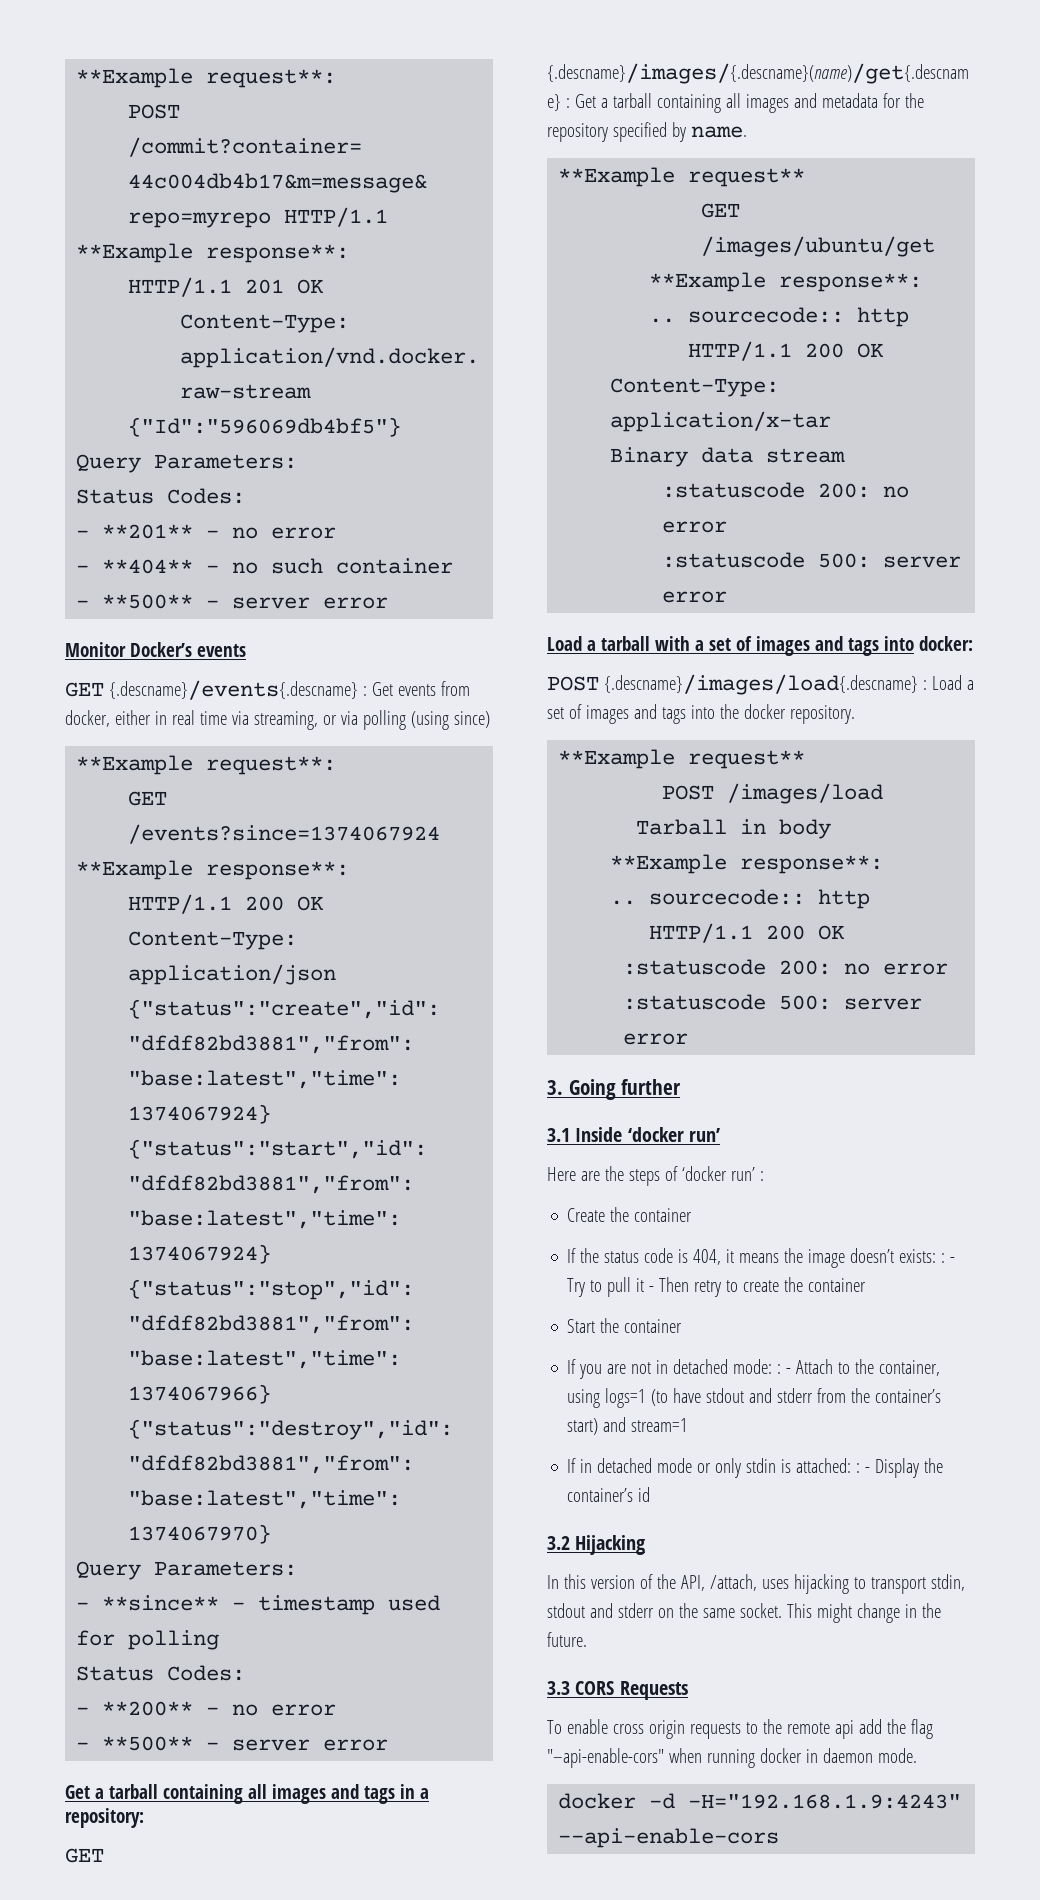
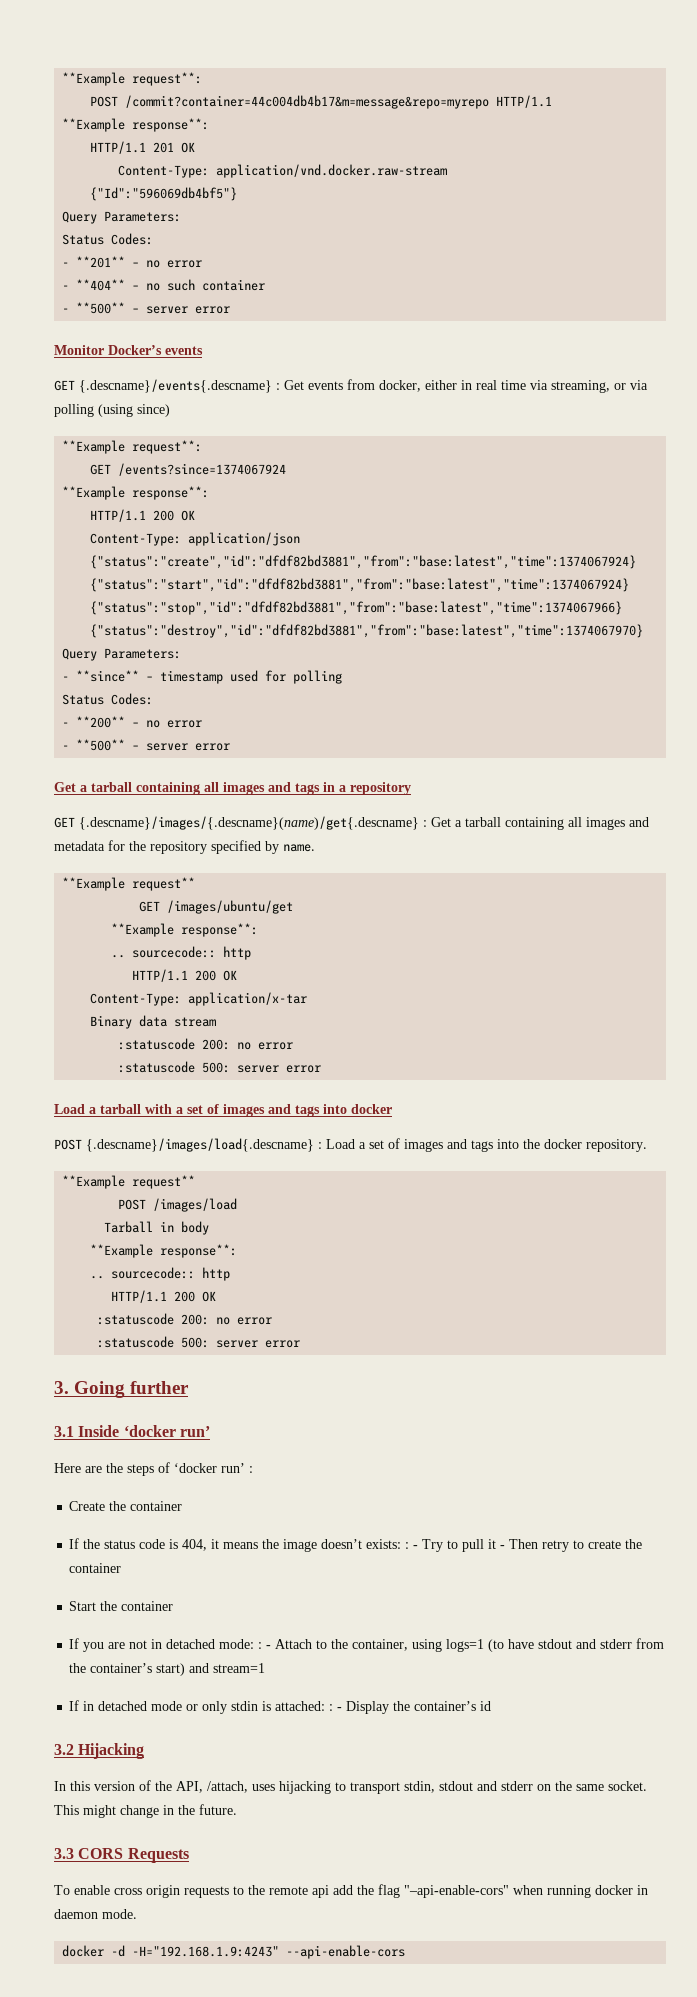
- Get a tarball containing all images and tags in a repository:
+ Get a tarball containing all images and tags in a repository
- Load a tarball with a set of images and tags into docker:
+ Load a tarball with a set of images and tags into docker

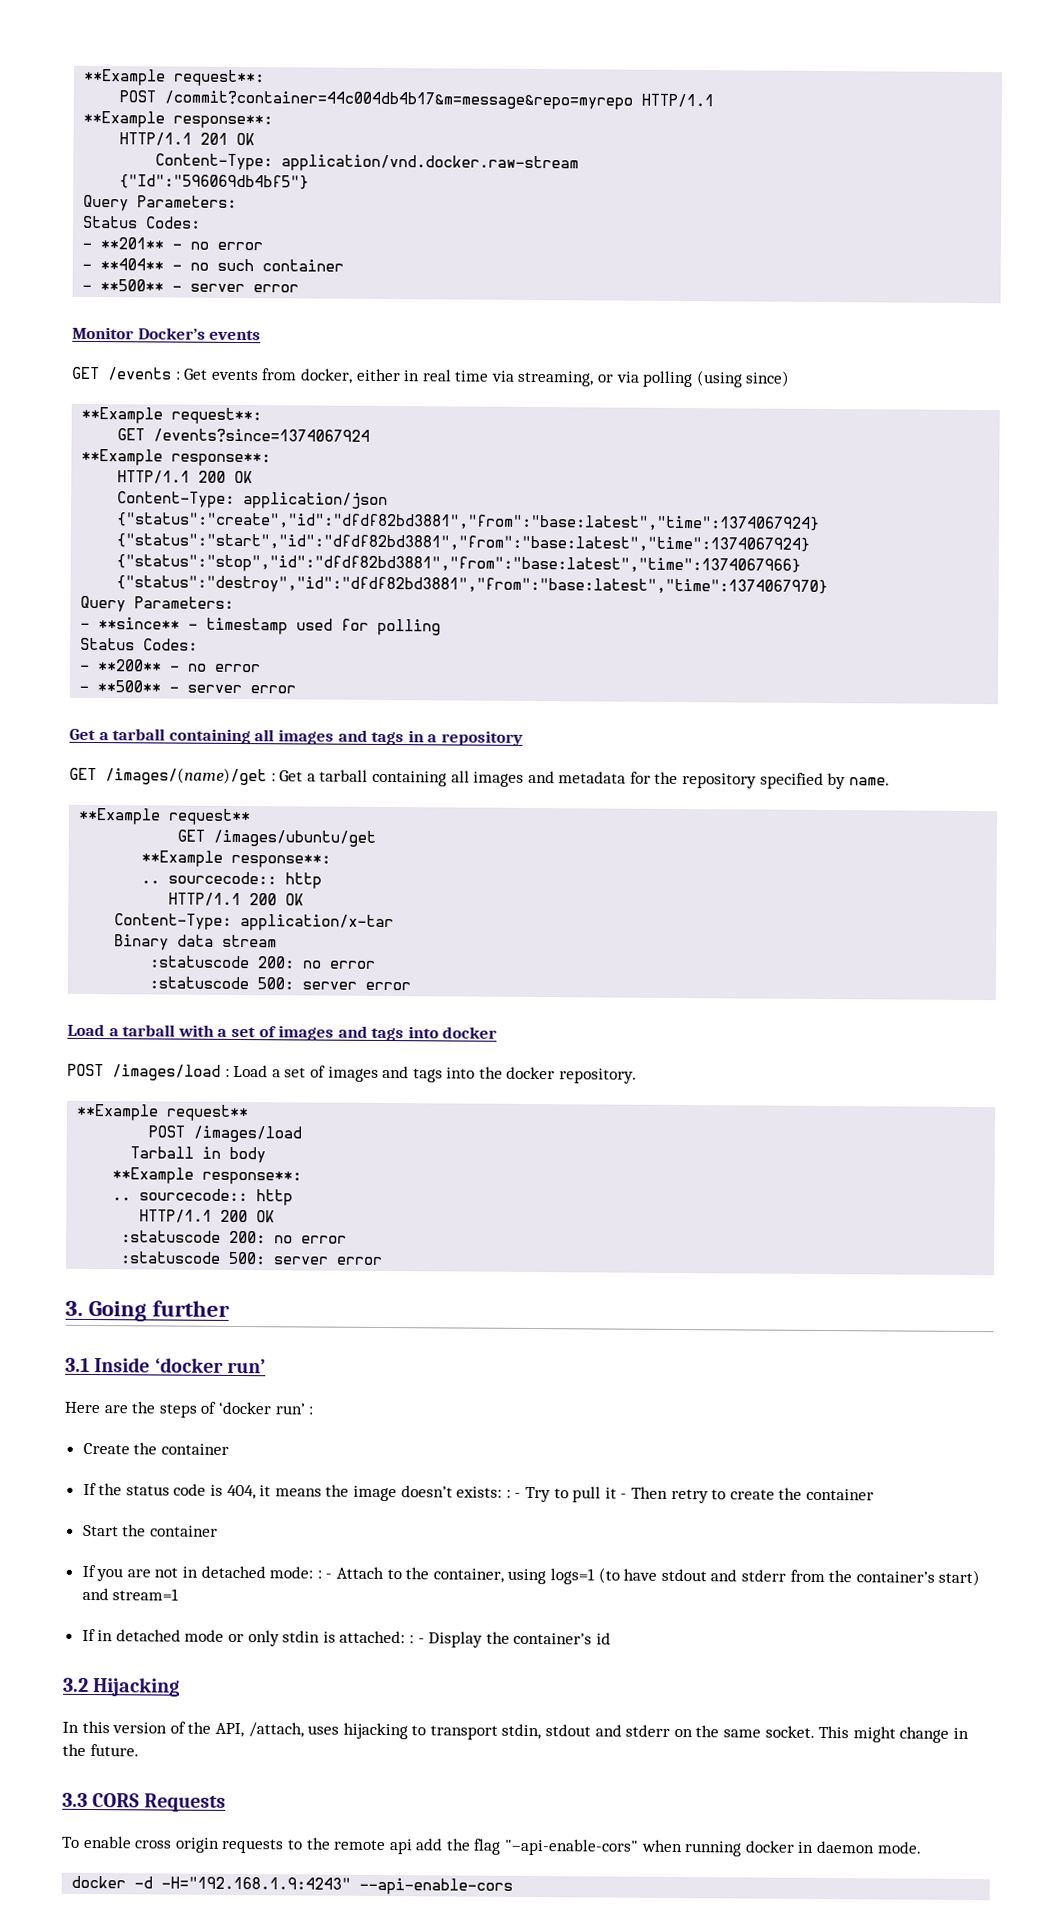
- GET {.descname}/events{.descname} : Get events from docker, either in real time via streaming, or via polling (using since)
+ GET /events : Get events from docker, either in real time via streaming, or via polling (using since)
- GET {.descname}/images/{.descname}(name)/get{.descname} : Get a tarball containing all images and metadata for the repository specified by name.
+ GET /images/(name)/get : Get a tarball containing all images and metadata for the repository specified by name.
- POST {.descname}/images/load{.descname} : Load a set of images and tags into the docker repository.
+ POST /images/load : Load a set of images and tags into the docker repository.

